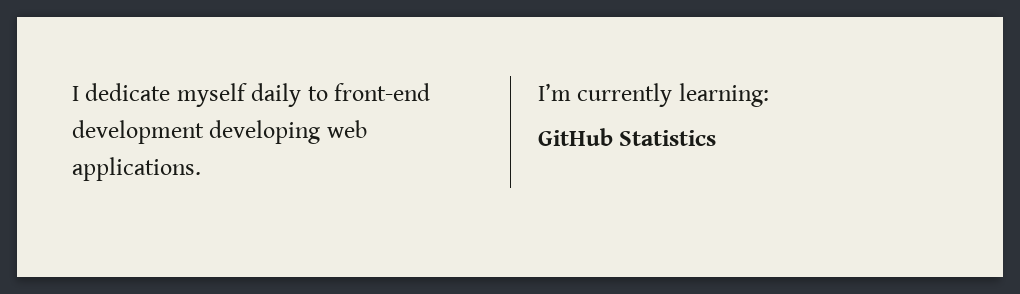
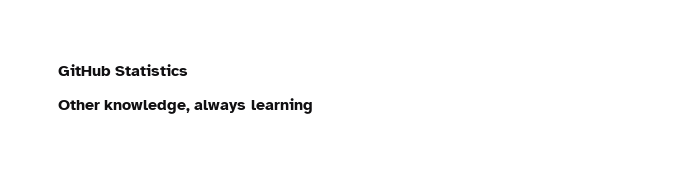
- I dedicate myself daily to front-end development developing web applications.
- I’m currently learning:
  GitHub Statistics
+ Other knowledge, always learning

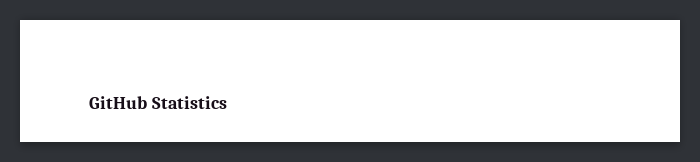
- Other knowledge, always learning

